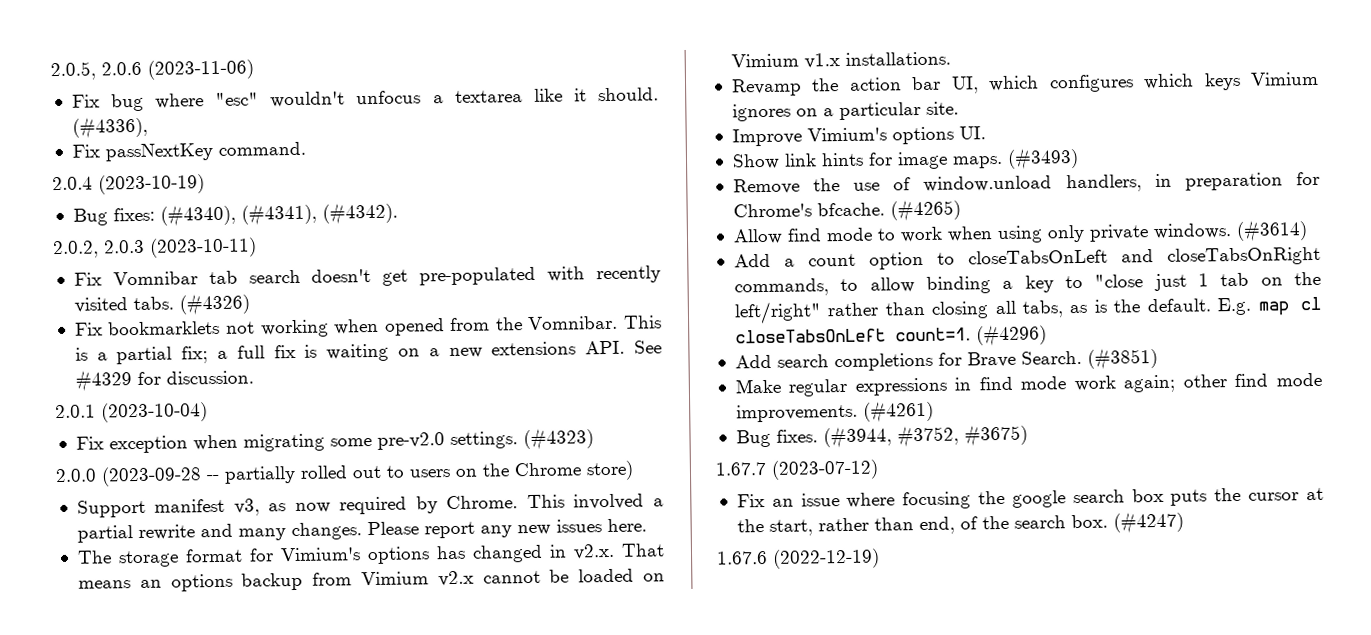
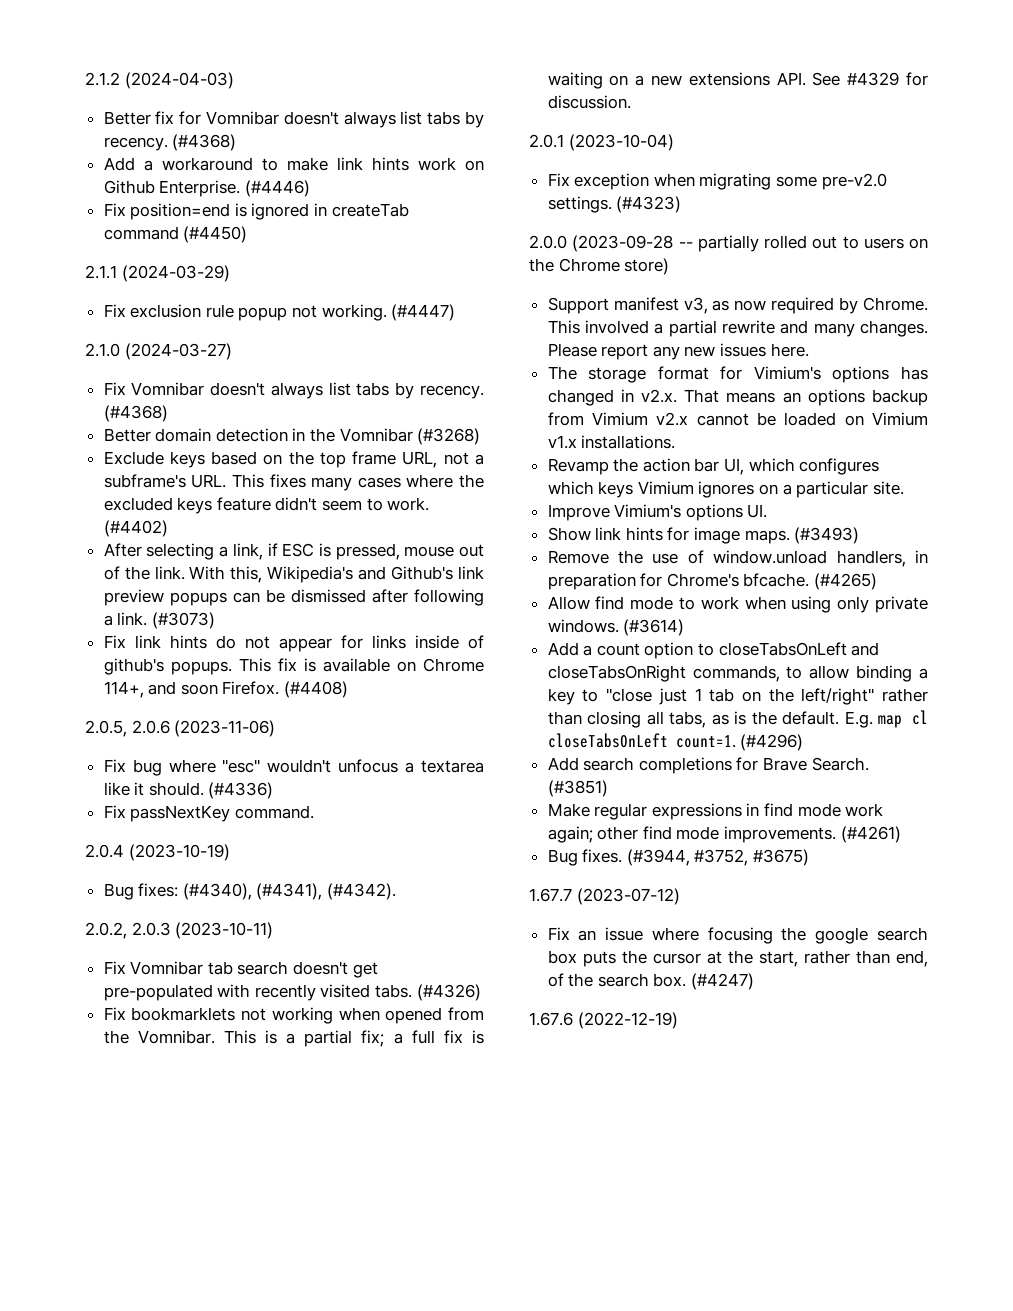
+ 2.1.2 (2024-04-03)
+ Better fix for Vomnibar doesn't always list tabs by recency. (#4368)
+ Add a workaround to make link hints work on Github Enterprise. (#4446)
+ Fix position=end is ignored in createTab command (#4450)
+ 2.1.1 (2024-03-29)
+ Fix exclusion rule popup not working. (#4447)
+ 2.1.0 (2024-03-27)
+ Fix Vomnibar doesn't always list tabs by recency. (#4368)
+ Better domain detection in the Vomnibar (#3268)
+ Exclude keys based on the top frame URL, not a subframe's URL. This fixes many cases where the excluded keys feature didn't seem to work. (#4402)
+ After selecting a link, if ESC is pressed, mouse out of the link. With this, Wikipedia's and Github's link preview popups can be dismissed after following a link. (#3073)
+ Fix link hints do not appear for links inside of github's popups. This fix is available on Chrome 114+, and soon Firefox. (#4408)
- (#4336),
+ (#4336)

